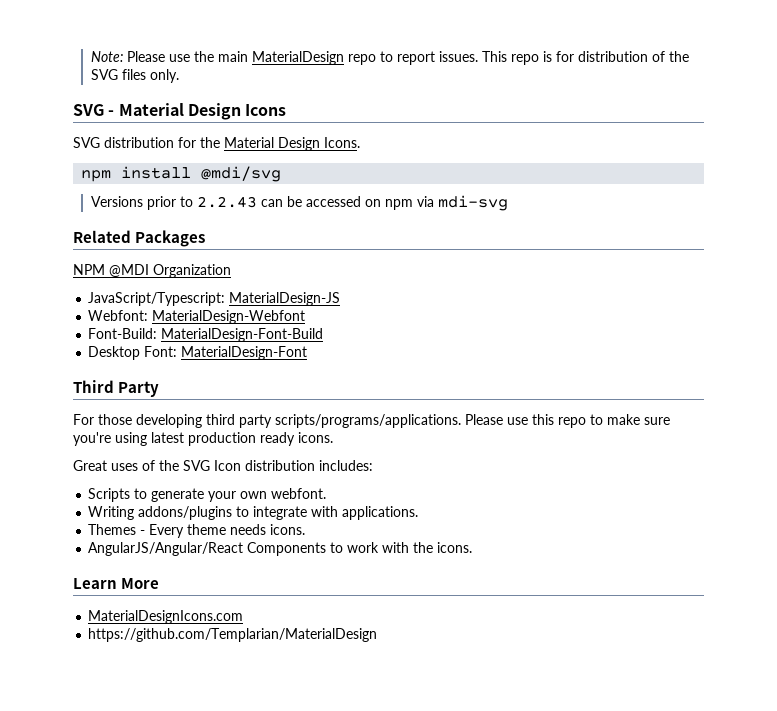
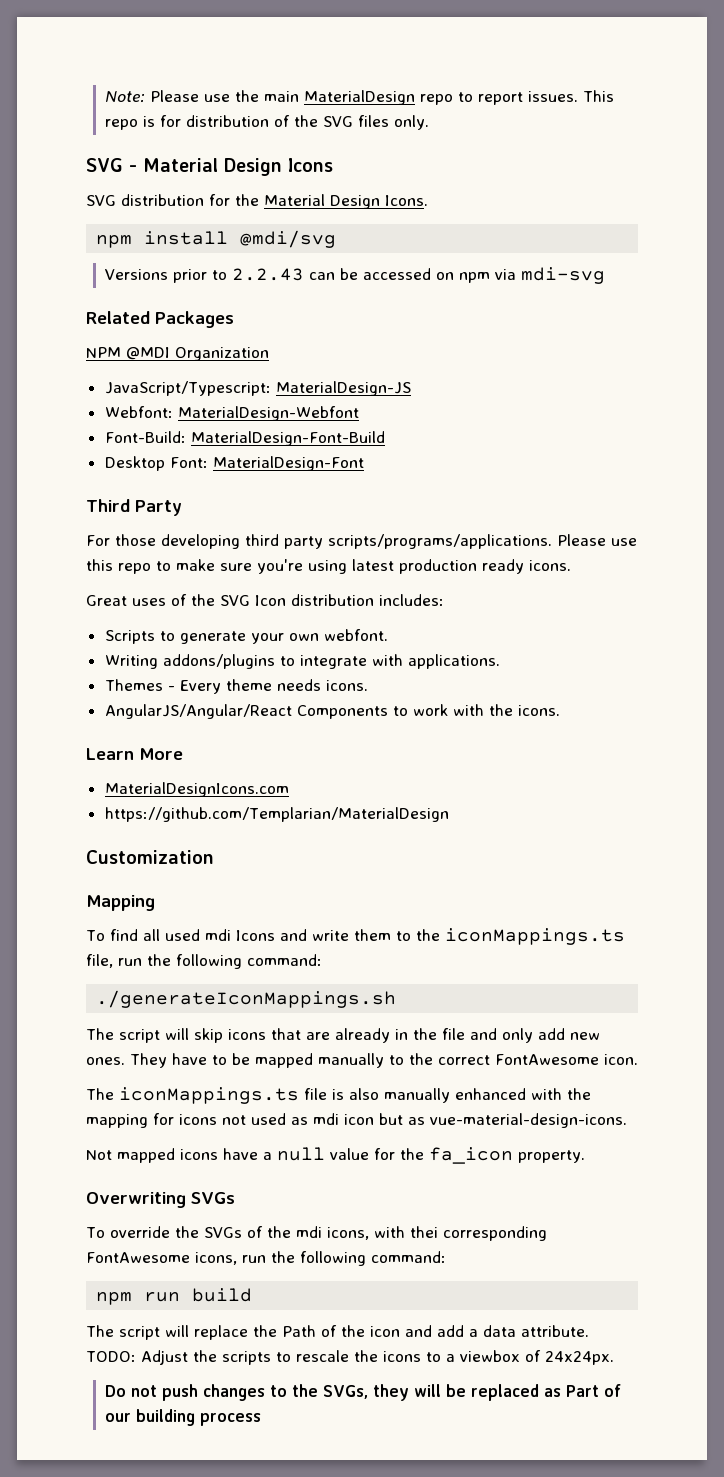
+ Customization
+ Mapping
+ To find all used mdi Icons and write them to the iconMappings.ts file, run the following command:
+ ./generateIconMappings.sh
+ The script will skip icons that are already in the file and only add new ones. They have to be mapped manually to the correct FontAwesome icon.
+ The iconMappings.ts file is also manually enhanced with the mapping for icons not used as mdi icon but as vue-material-design-icons.
+ Not mapped icons have a null value for the fa_icon property.
+ Overwriting SVGs
+ To override the SVGs of the mdi icons, with thei corresponding FontAwesome icons, run the following command:
+ npm run build
+ The script will replace the Path of the icon and add a data attribute. TODO: Adjust the scripts to rescale the icons to a viewbox of 24x24px.
+ Do not push changes to the SVGs, they will be replaced as Part of our building process

